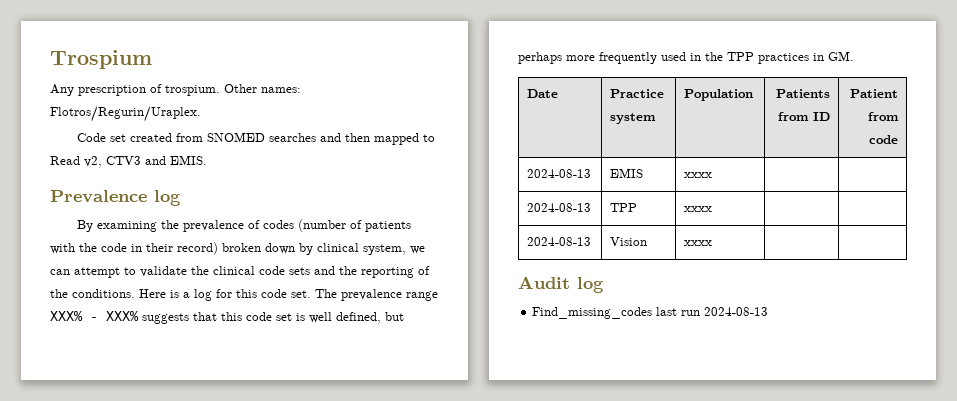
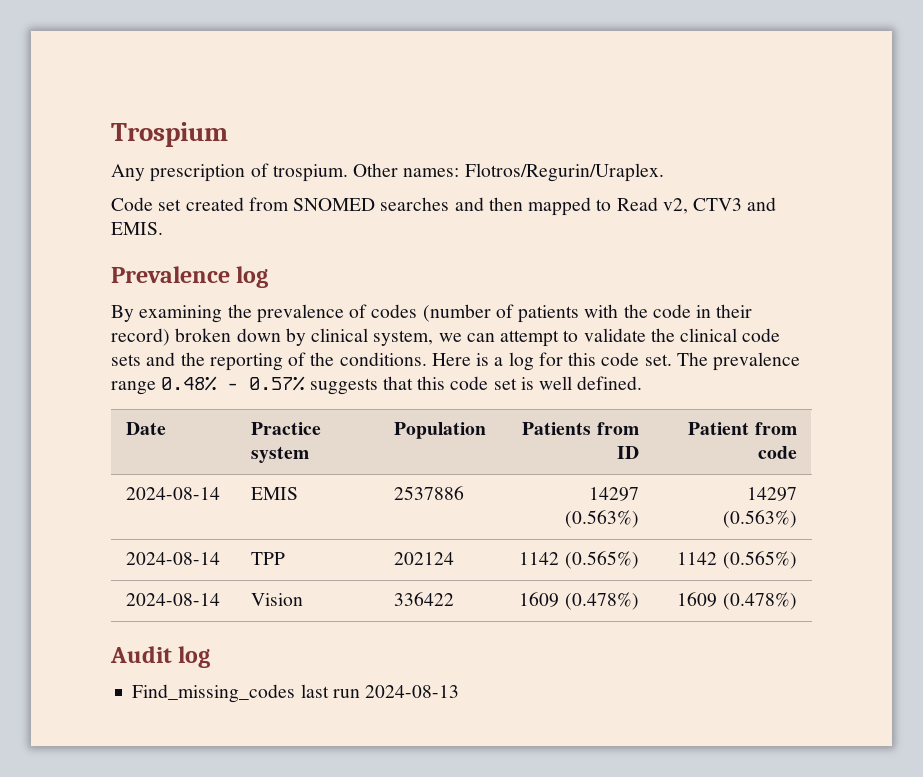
- The prevalence range XXX% - XXX% suggests that this code set is well defined, but perhaps more frequently used in the TPP practices in GM.
+ The prevalence range 0.48% - 0.57% suggests that this code set is well defined.
- 2024-08-13 | EMIS | xxxx | |
- 2024-08-13 | TPP | xxxx | |
- 2024-08-13 | Vision | xxxx | |
+ 2024-08-14 | EMIS | 2537886 | 14297 (0.563%) | 14297 (0.563%)
+ 2024-08-14 | TPP | 202124 | 1142 (0.565%) | 1142 (0.565%)
+ 2024-08-14 | Vision | 336422 | 1609 (0.478%) | 1609 (0.478%)

